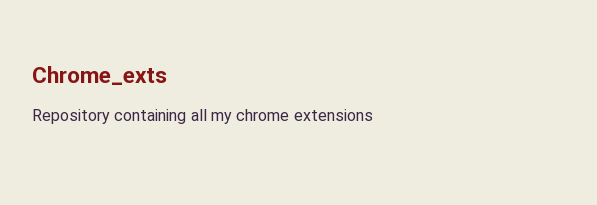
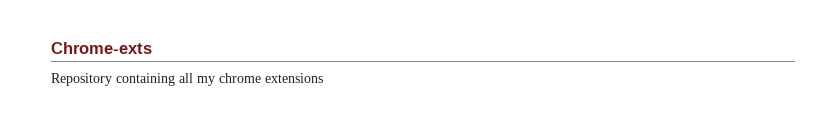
- Chrome_exts
+ Chrome-exts

